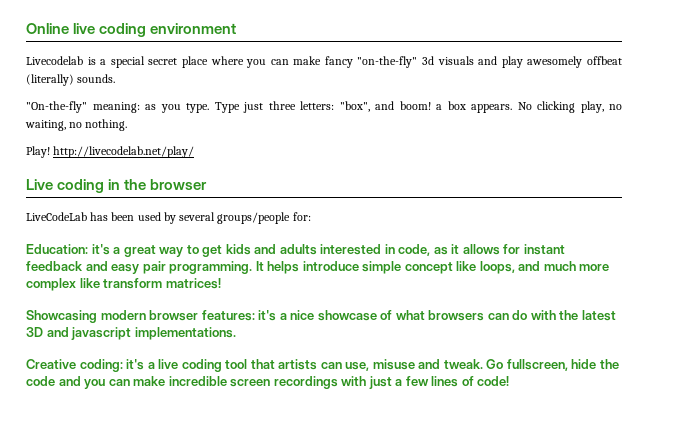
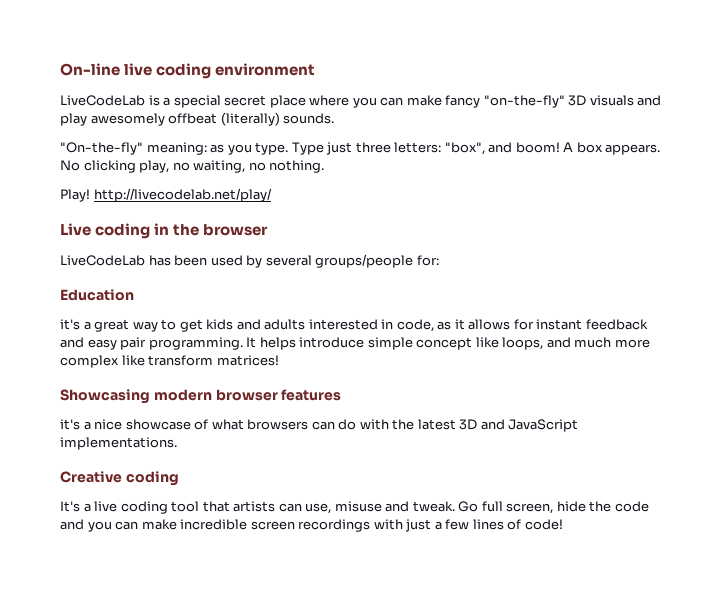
- Online live coding environment
+ On-line live coding environment
- Livecodelab is a special secret place where you can make fancy "on-the-fly" 3d visuals and play awesomely offbeat (literally) sounds.
+ LiveCodeLab is a special secret place where you can make fancy "on-the-fly" 3D visuals and play awesomely offbeat (literally) sounds.
- Type just three letters: "box", and boom! a box appears.
+ Type just three letters: "box", and boom! A box appears.
- Education: it's a great way to get kids and adults interested in code, as it allows for instant feedback and easy pair programming.
+ Education
+ it's a great way to get kids and adults interested in code, as it allows for instant feedback and easy pair programming.
- Showcasing modern browser features: it's a nice showcase of what browsers can do with the latest 3D and javascript implementations.
+ Showcasing modern browser features
+ it's a nice showcase of what browsers can do with the latest 3D and JavaScript implementations.
- Creative coding: it's a live coding tool that artists can use, misuse and tweak.
+ Creative coding
+ It's a live coding tool that artists can use, misuse and tweak.
- Go fullscreen, hide the code and you can make incredible screen recordings with just a few lines of code!
+ Go full screen, hide the code and you can make incredible screen recordings with just a few lines of code!

